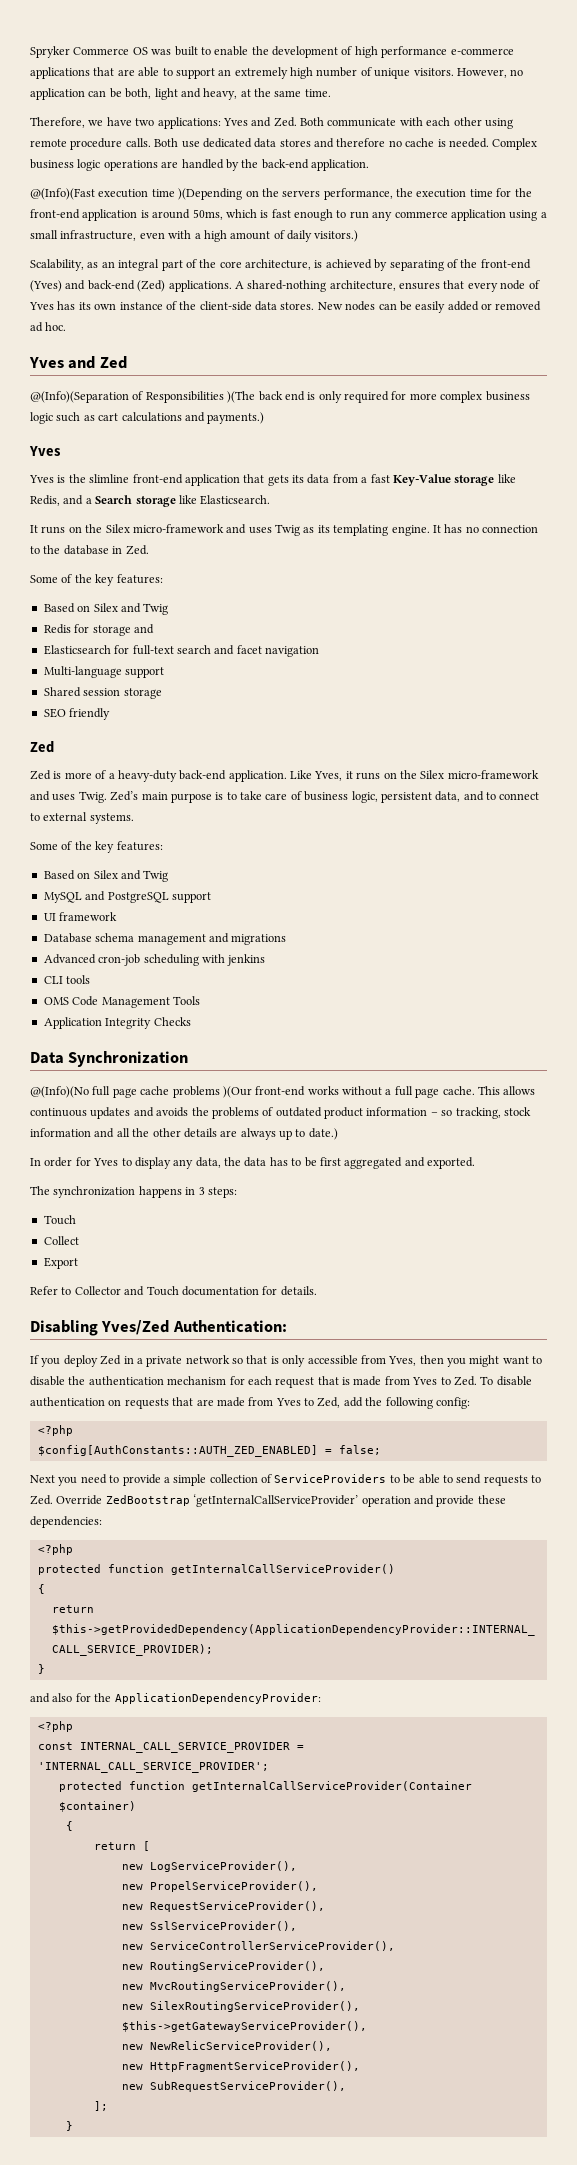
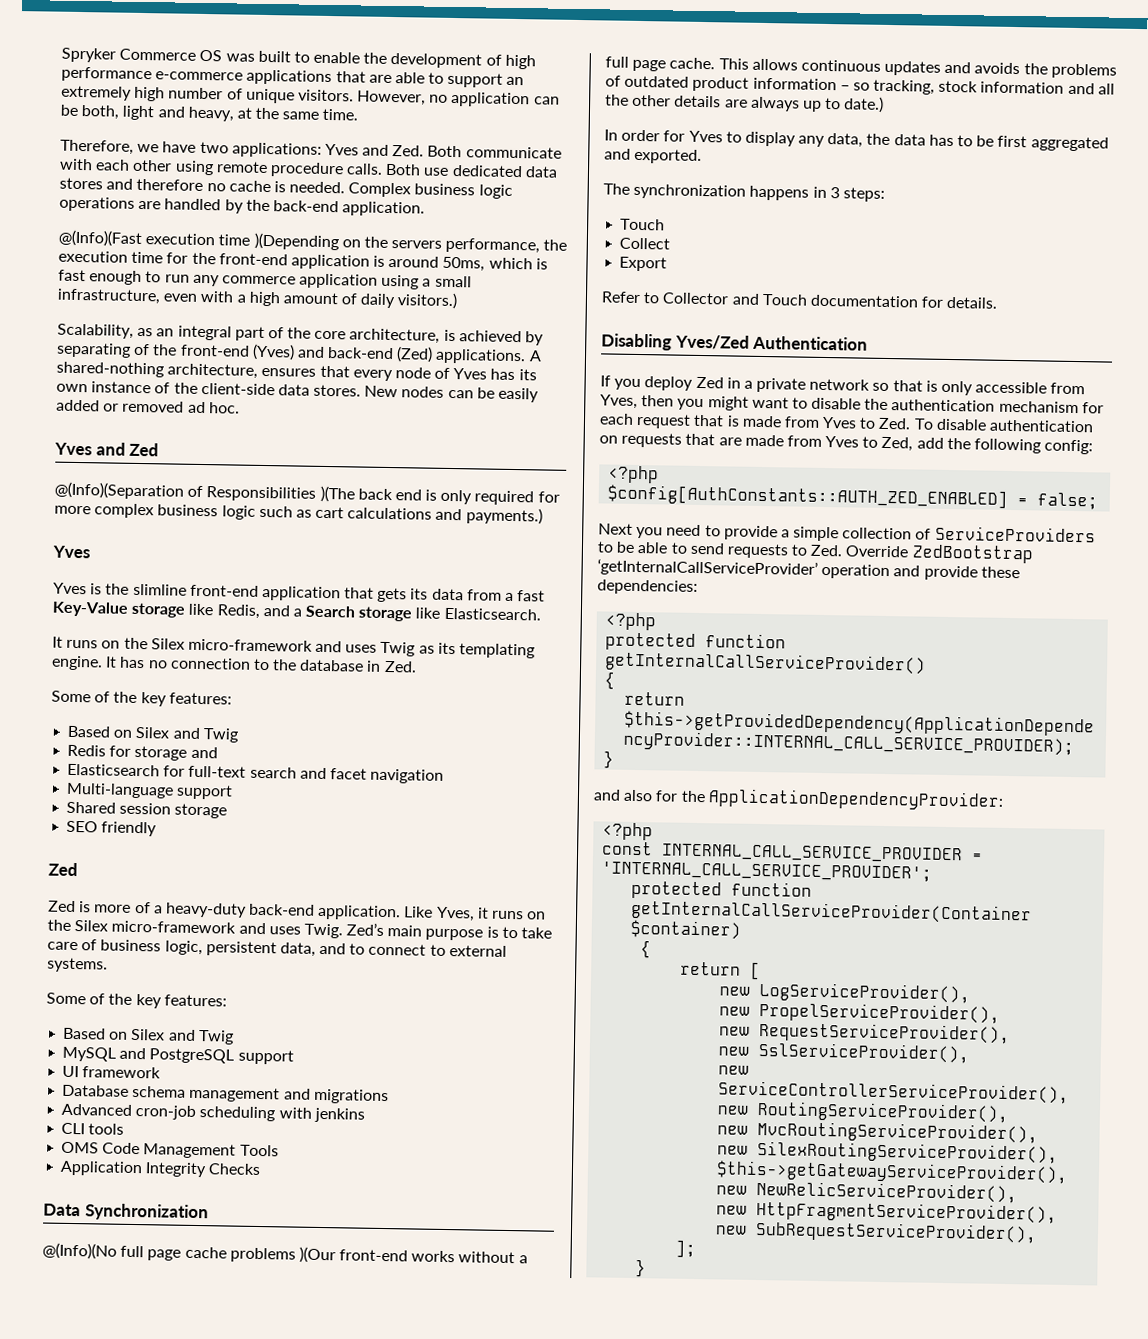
- Disabling Yves/Zed Authentication:
+ Disabling Yves/Zed Authentication

